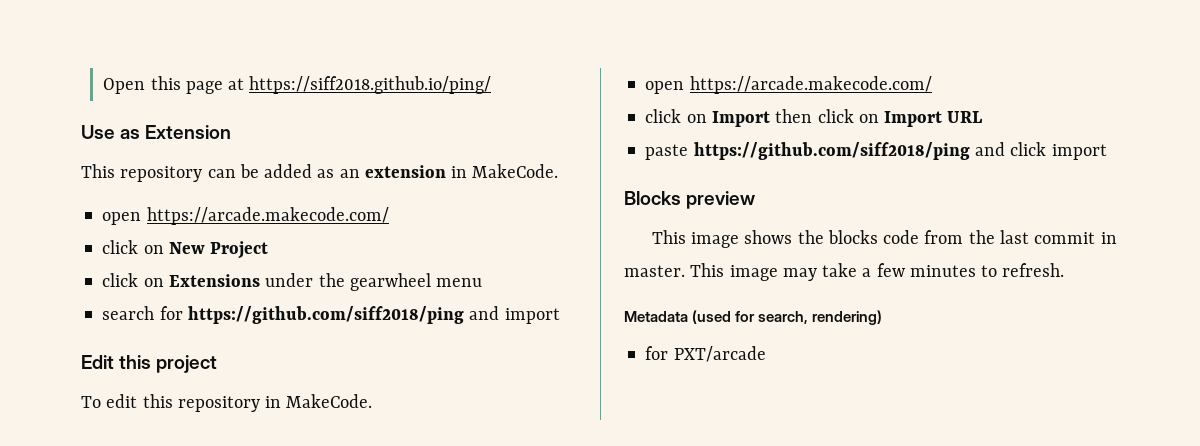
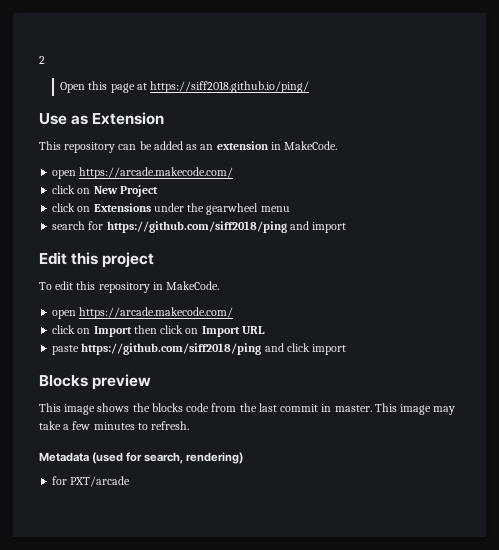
+ 2

